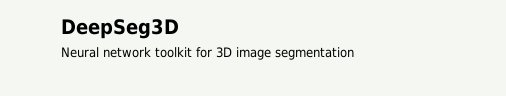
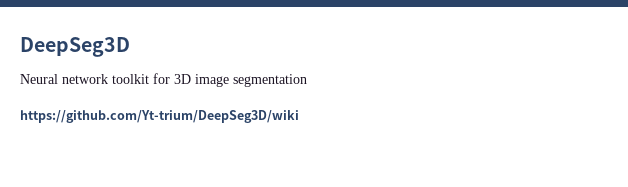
+ https://github.com/Yt-trium/DeepSeg3D/wiki

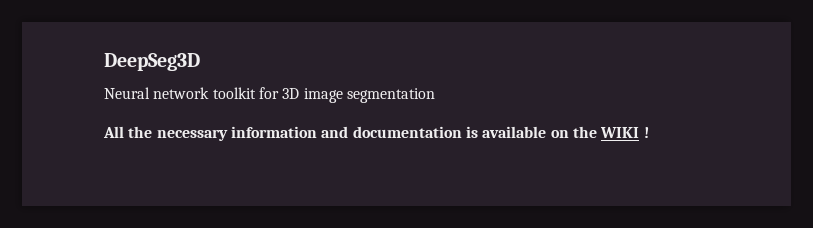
- https://github.com/Yt-trium/DeepSeg3D/wiki
+ All the necessary information and documentation is available on the WIKI !

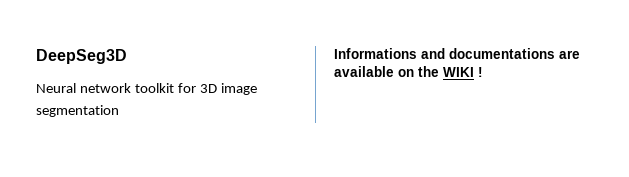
- All the necessary information and documentation is available on the WIKI !
+ Informations and documentations are available on the WIKI !

